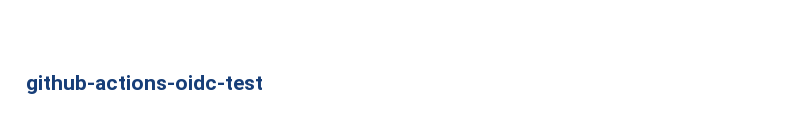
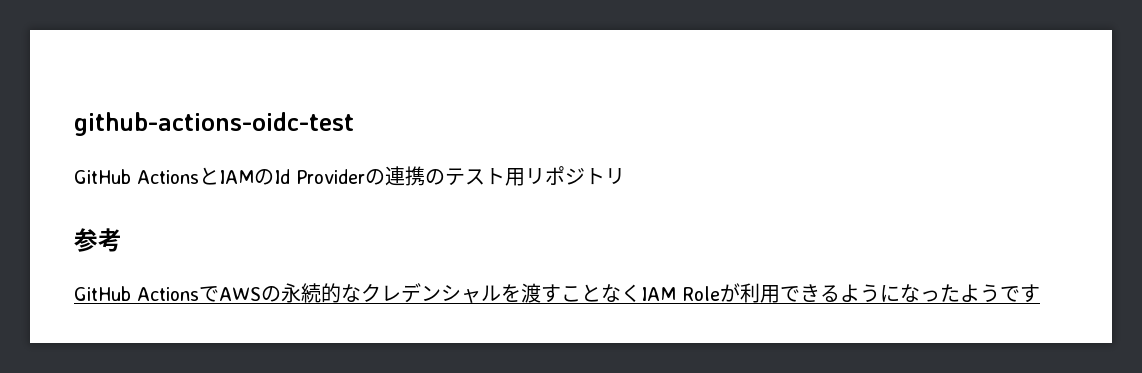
+ GitHub ActionsとIAMのId Providerの連携のテスト用リポジトリ
+ 参考
+ GitHub ActionsでAWSの永続的なクレデンシャルを渡すことなくIAM Roleが利用できるようになったようです

